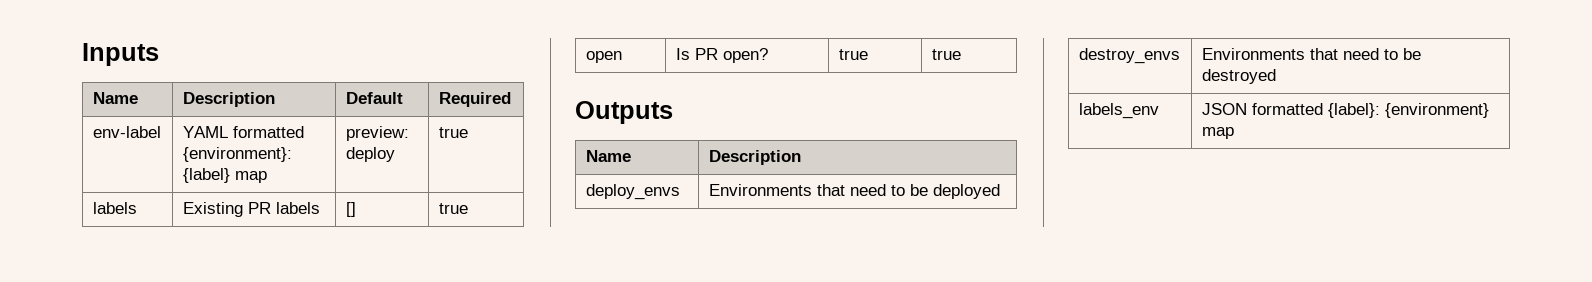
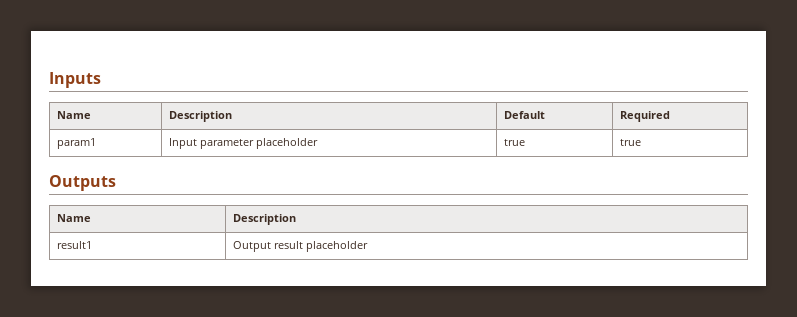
- env-label | YAML formatted {environment}: {label} map | preview: deploy | true
- labels | Existing PR labels | [] | true
- open | Is PR open? | true | true
+ param1 | Input parameter placeholder | true | true
- deploy_envs | Environments that need to be deployed
- destroy_envs | Environments that need to be destroyed
- labels_env | JSON formatted {label}: {environment} map
+ result1 | Output result placeholder

